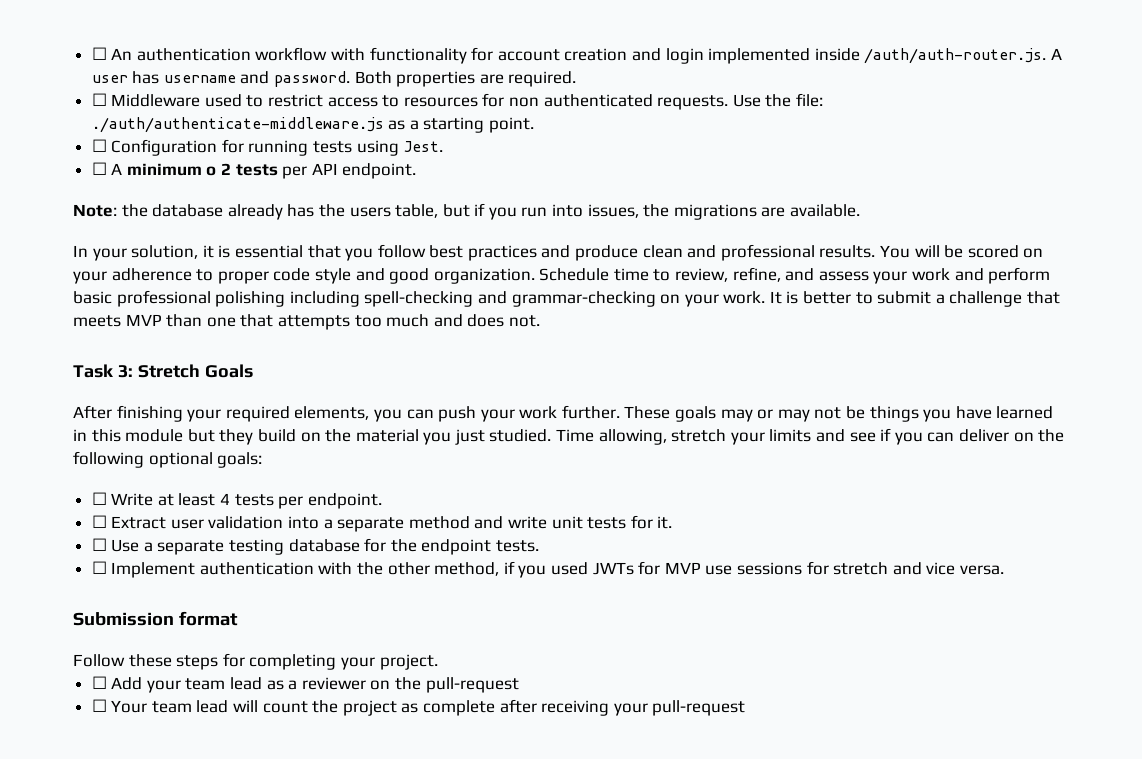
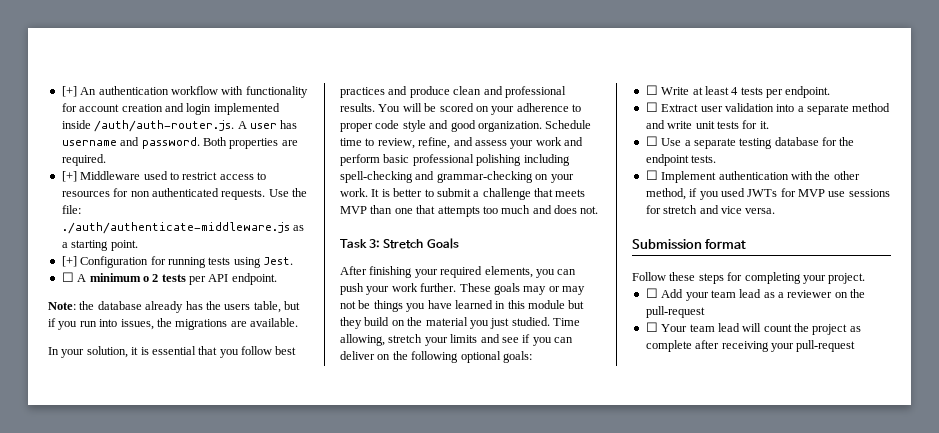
- ☐ An authentication workflow with functionality for account creation and login implemented inside /auth/auth-router.js. A user has username and password.
+ [+] An authentication workflow with functionality for account creation and login implemented inside /auth/auth-router.js. A user has username and password.
- ☐ Middleware used to restrict access to resources for non authenticated requests.
+ [+] Middleware used to restrict access to resources for non authenticated requests.
- ☐ Configuration for running tests using Jest.
+ [+] Configuration for running tests using Jest.

